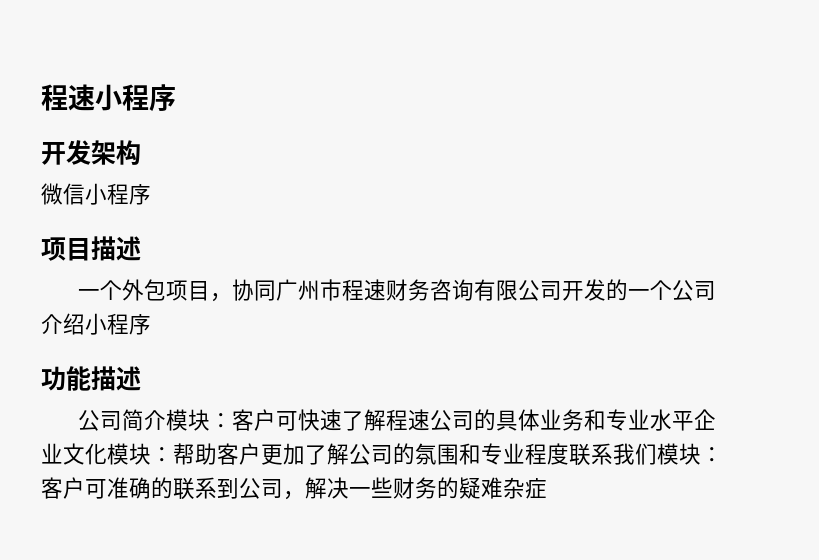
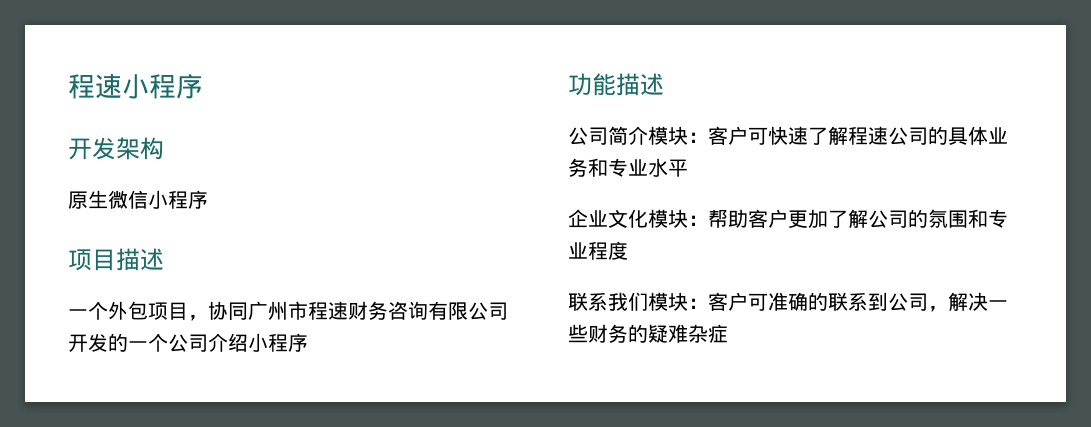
- 微信小程序
+ 原生微信小程序
- 公司简介模块：客户可快速了解程速公司的具体业务和专业水平企业文化模块：帮助客户更加了解公司的氛围和专业程度联系我们模块：客户可准确的联系到公司，解决一些财务的疑难杂症
+ 公司简介模块：客户可快速了解程速公司的具体业务和专业水平
+ 企业文化模块：帮助客户更加了解公司的氛围和专业程度
+ 联系我们模块：客户可准确的联系到公司，解决一些财务的疑难杂症

